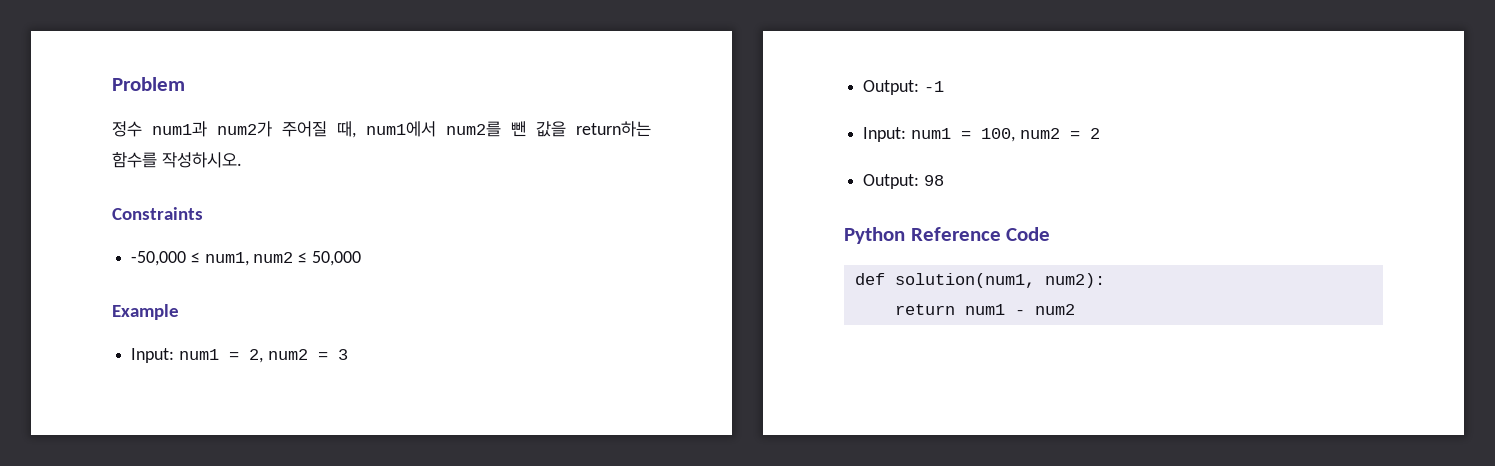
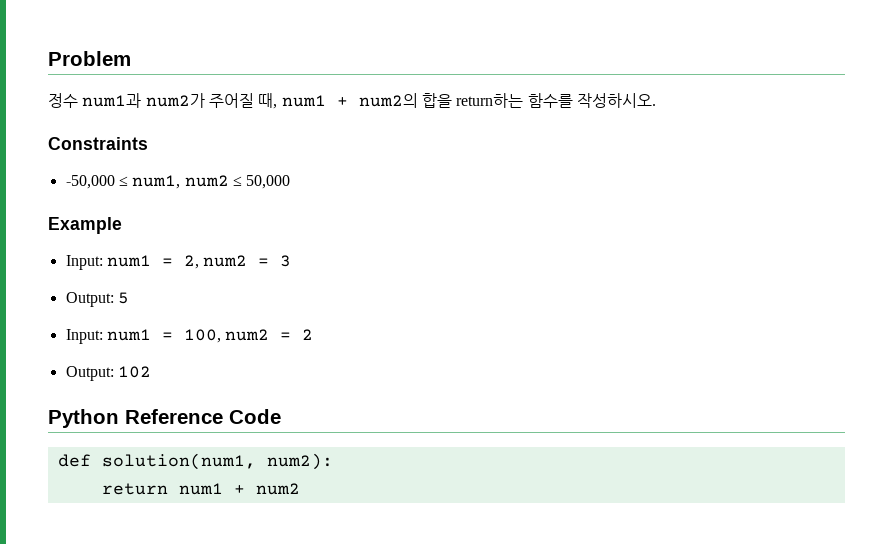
- 정수 num1과 num2가 주어질 때, num1에서 num2를 뺀 값을 return하는 함수를 작성하시오.
+ 정수 num1과 num2가 주어질 때, num1 + num2의 합을 return하는 함수를 작성하시오.
- Output: -1
+ Output: 5
- Output: 98
+ Output: 102
- return num1 - num2
+ return num1 + num2

